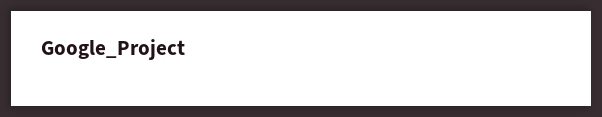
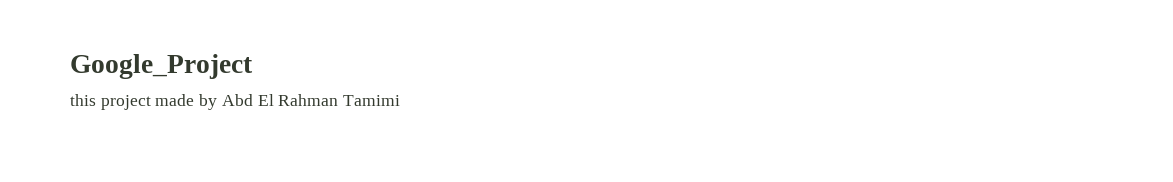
+ this project made by Abd El Rahman Tamimi

